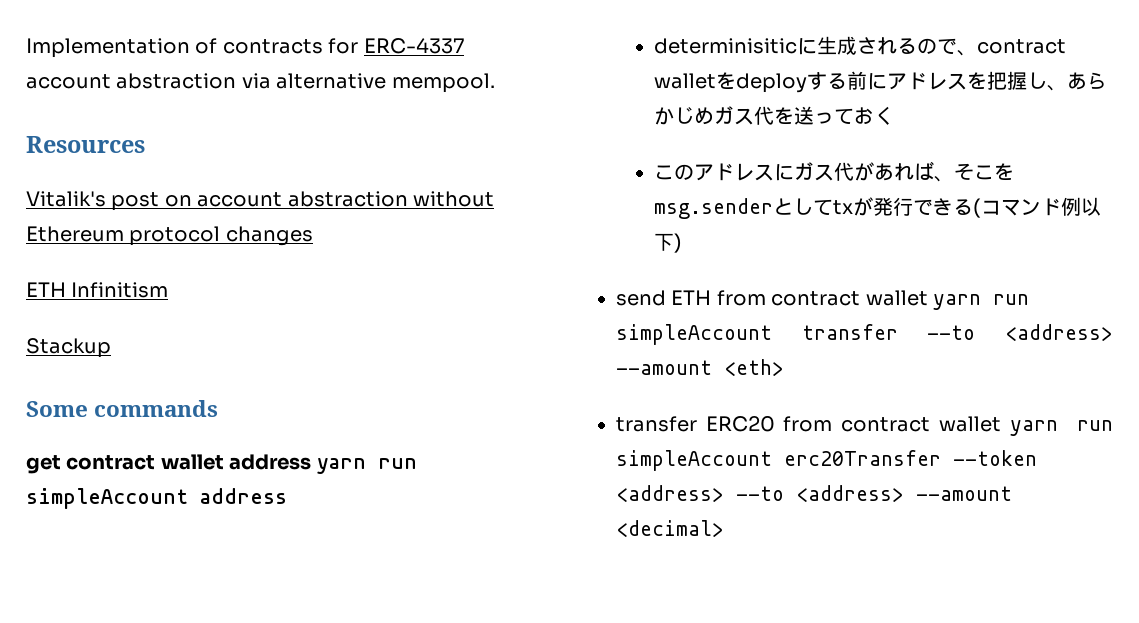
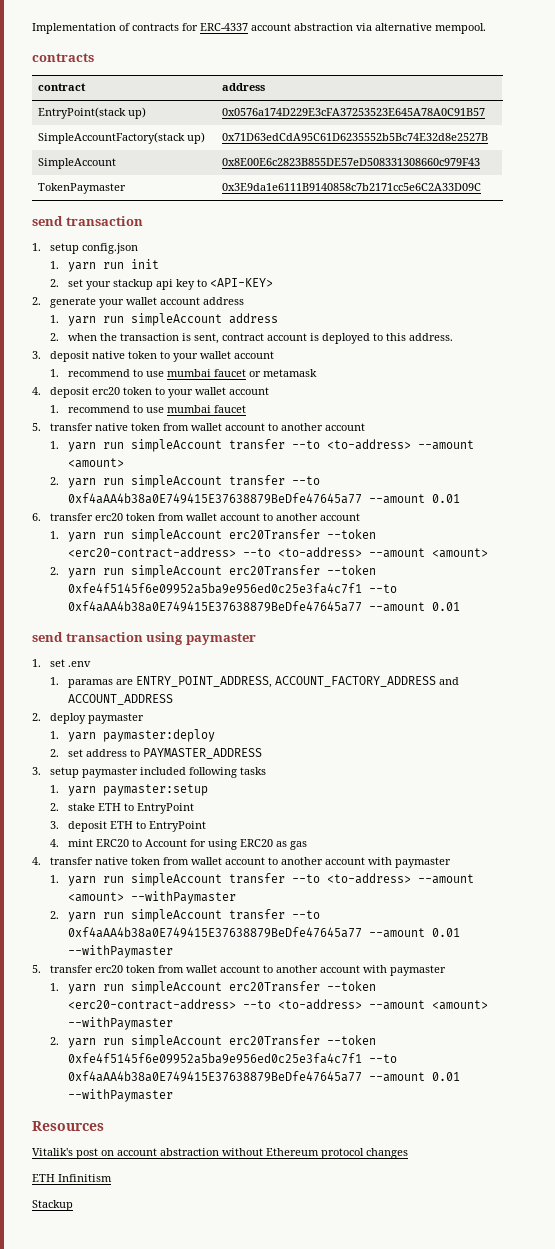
  Implementation of contracts for ERC-4337 account abstraction via alternative mempool.
+ contracts
+ contract | address
+ EntryPoint(stack up) | 0x0576a174D229E3cFA37253523E645A78A0C91B57
+ SimpleAccountFactory(stack up) | 0x71D63edCdA95C61D6235552b5Bc74E32d8e2527B
+ SimpleAccount | 0x8E00E6c2823B855DE57eD508331308660c979F43
+ TokenPaymaster | 0x3E9da1e6111B9140858c7b2171cc5e6C2A33D09C
+ send transaction
+ 1. setup config.json
+ 1. yarn run init
+ 2. set your stackup api key to <API-KEY>
+ 2. generate your wallet account address
+ 1. yarn run simpleAccount address
+ 2. when the transaction is sent, contract account is deployed to this address.
+ 3. deposit native token to your wallet account
+ 1. recommend to use mumbai faucet or metamask
+ 4. deposit erc20 token to your wallet account
+ 1. recommend to use mumbai faucet
+ 5. transfer native token from wallet account to another account
+ 1. yarn run simpleAccount transfer --to <to-address> --amount <amount>
+ 2. yarn run simpleAccount transfer --to 0xf4aAA4b38a0E749415E37638879BeDfe47645a77 --amount 0.01
+ 6. transfer erc20 token from wallet account to another account
+ 1. yarn run simpleAccount erc20Transfer --token <erc20-contract-address> --to <to-address> --amount <amount>
+ 2. yarn run simpleAccount erc20Transfer --token 0xfe4f5145f6e09952a5ba9e956ed0c25e3fa4c7f1 --to 0xf4aAA4b38a0E749415E37638879BeDfe47645a77 --amount 0.01
+ send transaction using paymaster
+ 1. set .env
+ 1. paramas are ENTRY_POINT_ADDRESS, ACCOUNT_FACTORY_ADDRESS and ACCOUNT_ADDRESS
+ 2. deploy paymaster
+ 1. yarn paymaster:deploy
+ 2. set address to PAYMASTER_ADDRESS
+ 3. setup paymaster included following tasks
+ 1. yarn paymaster:setup
+ 2. stake ETH to EntryPoint
+ 3. deposit ETH to EntryPoint
+ 4. mint ERC20 to Account for using ERC20 as gas
+ 4. transfer native token from wallet account to another account with paymaster
+ 1. yarn run simpleAccount transfer --to <to-address> --amount <amount> --withPaymaster
+ 2. yarn run simpleAccount transfer --to 0xf4aAA4b38a0E749415E37638879BeDfe47645a77 --amount 0.01 --withPaymaster
+ 5. transfer erc20 token from wallet account to another account with paymaster
+ 1. yarn run simpleAccount erc20Transfer --token <erc20-contract-address> --to <to-address> --amount <amount> --withPaymaster
+ 2. yarn run simpleAccount erc20Transfer --token 0xfe4f5145f6e09952a5ba9e956ed0c25e3fa4c7f1 --to 0xf4aAA4b38a0E749415E37638879BeDfe47645a77 --amount 0.01 --withPaymaster
- Some commands
- get contract wallet address yarn run simpleAccount address
- determinisiticに生成されるので、contract walletをdeployする前にアドレスを把握し、あらかじめガス代を送っておく
- このアドレスにガス代があれば、そこをmsg.senderとしてtxが発行できる(コマンド例以下)
- send ETH from contract wallet yarn run simpleAccount transfer --to <address> --amount <eth>
- transfer ERC20 from contract wallet yarn run simpleAccount erc20Transfer --token <address> --to <address> --amount <decimal>

